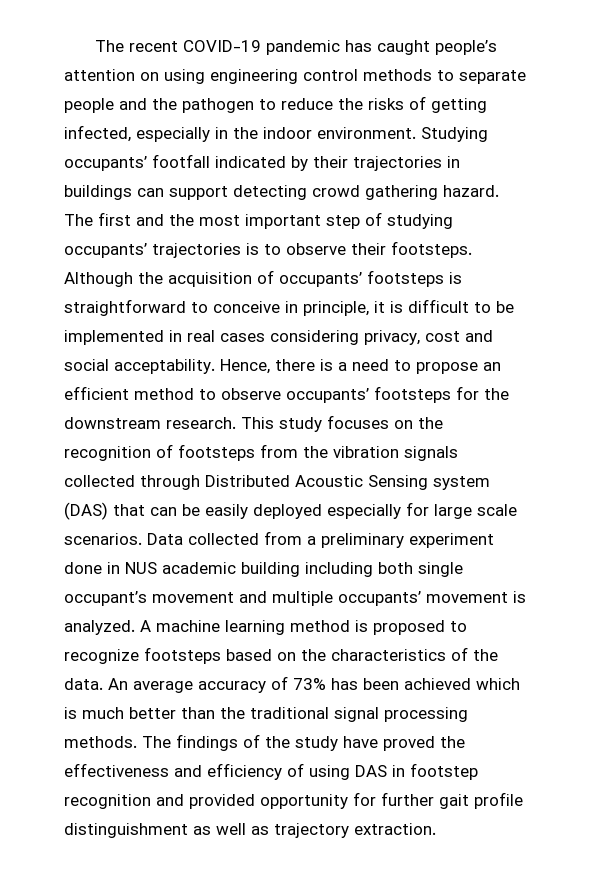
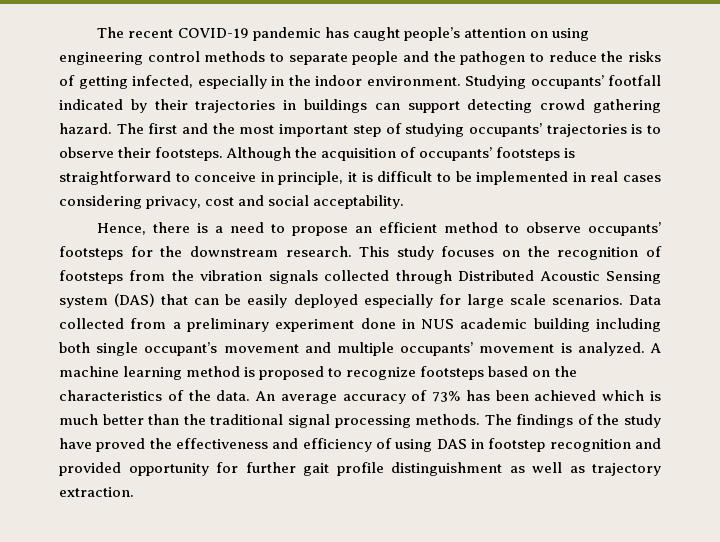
- Although the acquisition of occupants’ footsteps is straightforward to conceive in principle, it is difficult to be implemented in real cases considering privacy, cost and social acceptability. Hence, there is a need to propose an efficient method to observe occupants’ footsteps for the downstream research.
+ Although the acquisition of occupants’ footsteps is straightforward to conceive in principle, it is difficult to be implemented in real cases considering privacy, cost and social acceptability.
+ Hence, there is a need to propose an efficient method to observe occupants’ footsteps for the downstream research.

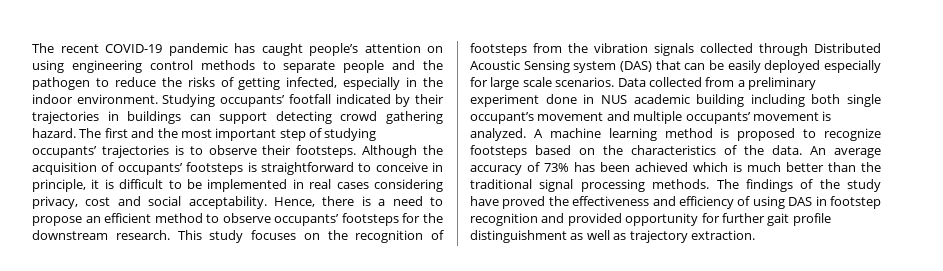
- Although the acquisition of occupants’ footsteps is straightforward to conceive in principle, it is difficult to be implemented in real cases considering privacy, cost and social acceptability.
- Hence, there is a need to propose an efficient method to observe occupants’ footsteps for the downstream research.
+ Although the acquisition of occupants’ footsteps is straightforward to conceive in principle, it is difficult to be implemented in real cases considering privacy, cost and social acceptability. Hence, there is a need to propose an efficient method to observe occupants’ footsteps for the downstream research.

